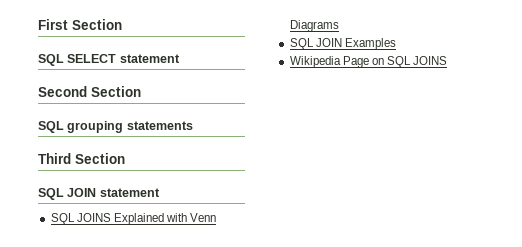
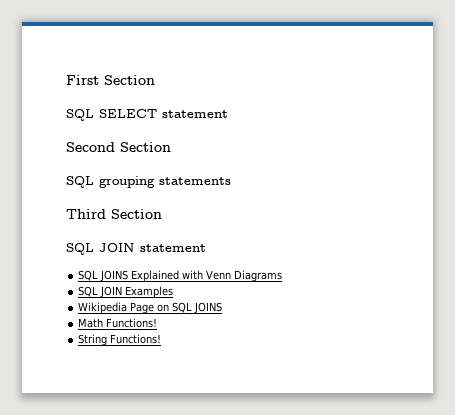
+ Math Functions!
+ String Functions!

